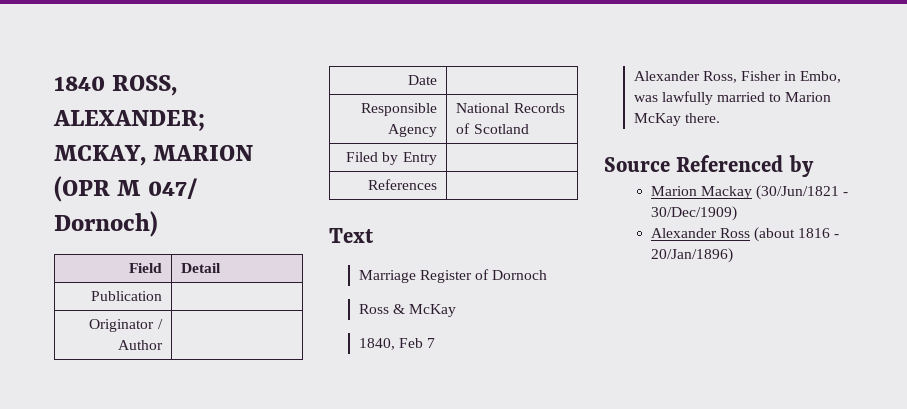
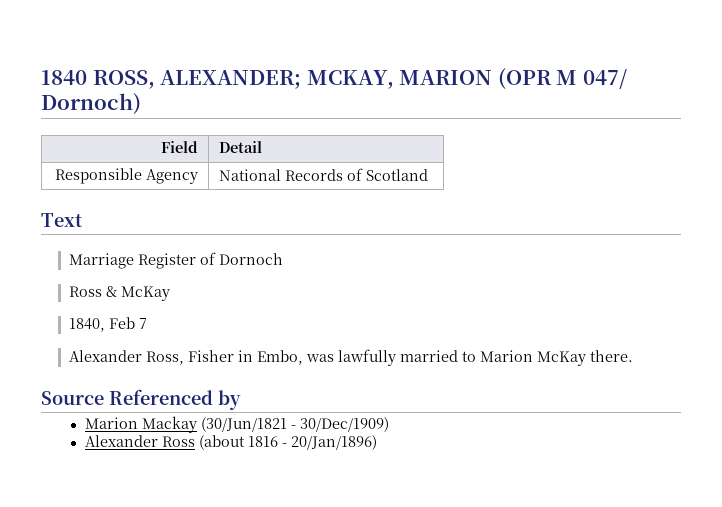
- Publication |
- Originator / Author |
- Date |
- Filed by Entry |
- References |

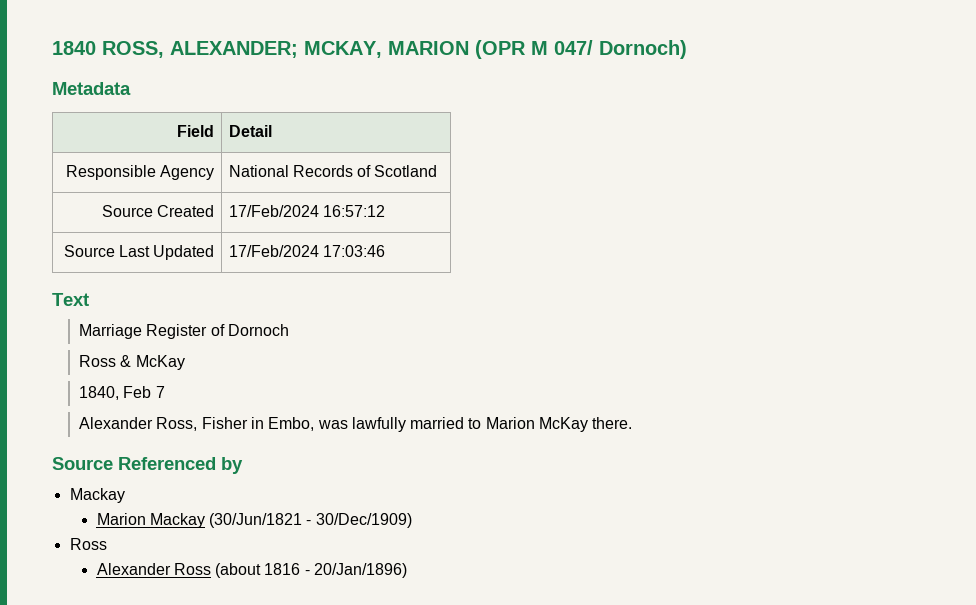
+ Metadata
+ Source Created | 17/Feb/2024 16:57:12
+ Source Last Updated | 17/Feb/2024 17:03:46
  Source Referenced by
+ Mackay
  Marion Mackay (30/Jun/1821 - 30/Dec/1909)
+ Ross

